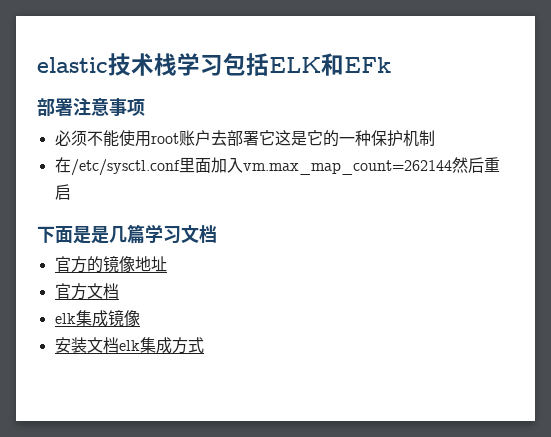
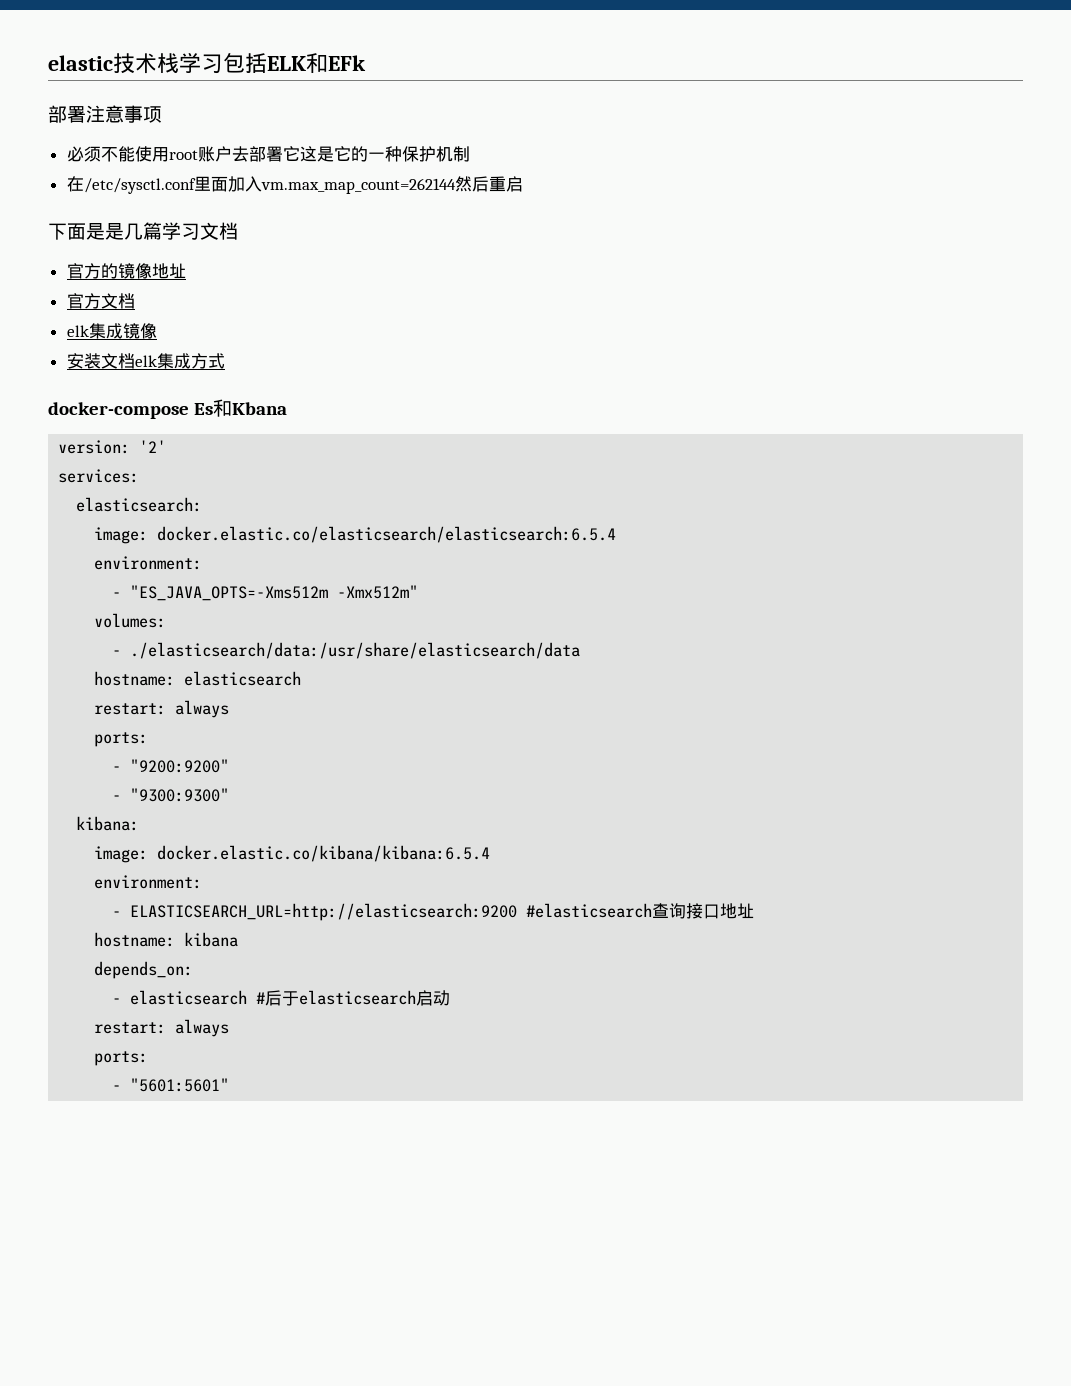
+ docker-compose Es和Kbana
+ version: '2'
+ services:
+ elasticsearch:
+ image: docker.elastic.co/elasticsearch/elasticsearch:6.5.4
+ environment:
+ - "ES_JAVA_OPTS=-Xms512m -Xmx512m"
+ volumes:
+ - ./elasticsearch/data:/usr/share/elasticsearch/data
+ hostname: elasticsearch
+ restart: always
+ ports:
+ - "9200:9200"
+ - "9300:9300"
+ kibana:
+ image: docker.elastic.co/kibana/kibana:6.5.4
+ environment:
+ - ELASTICSEARCH_URL=http://elasticsearch:9200 #elasticsearch查询接口地址
+ hostname: kibana
+ depends_on:
+ - elasticsearch #后于elasticsearch启动
+ restart: always
+ ports:
+ - "5601:5601"

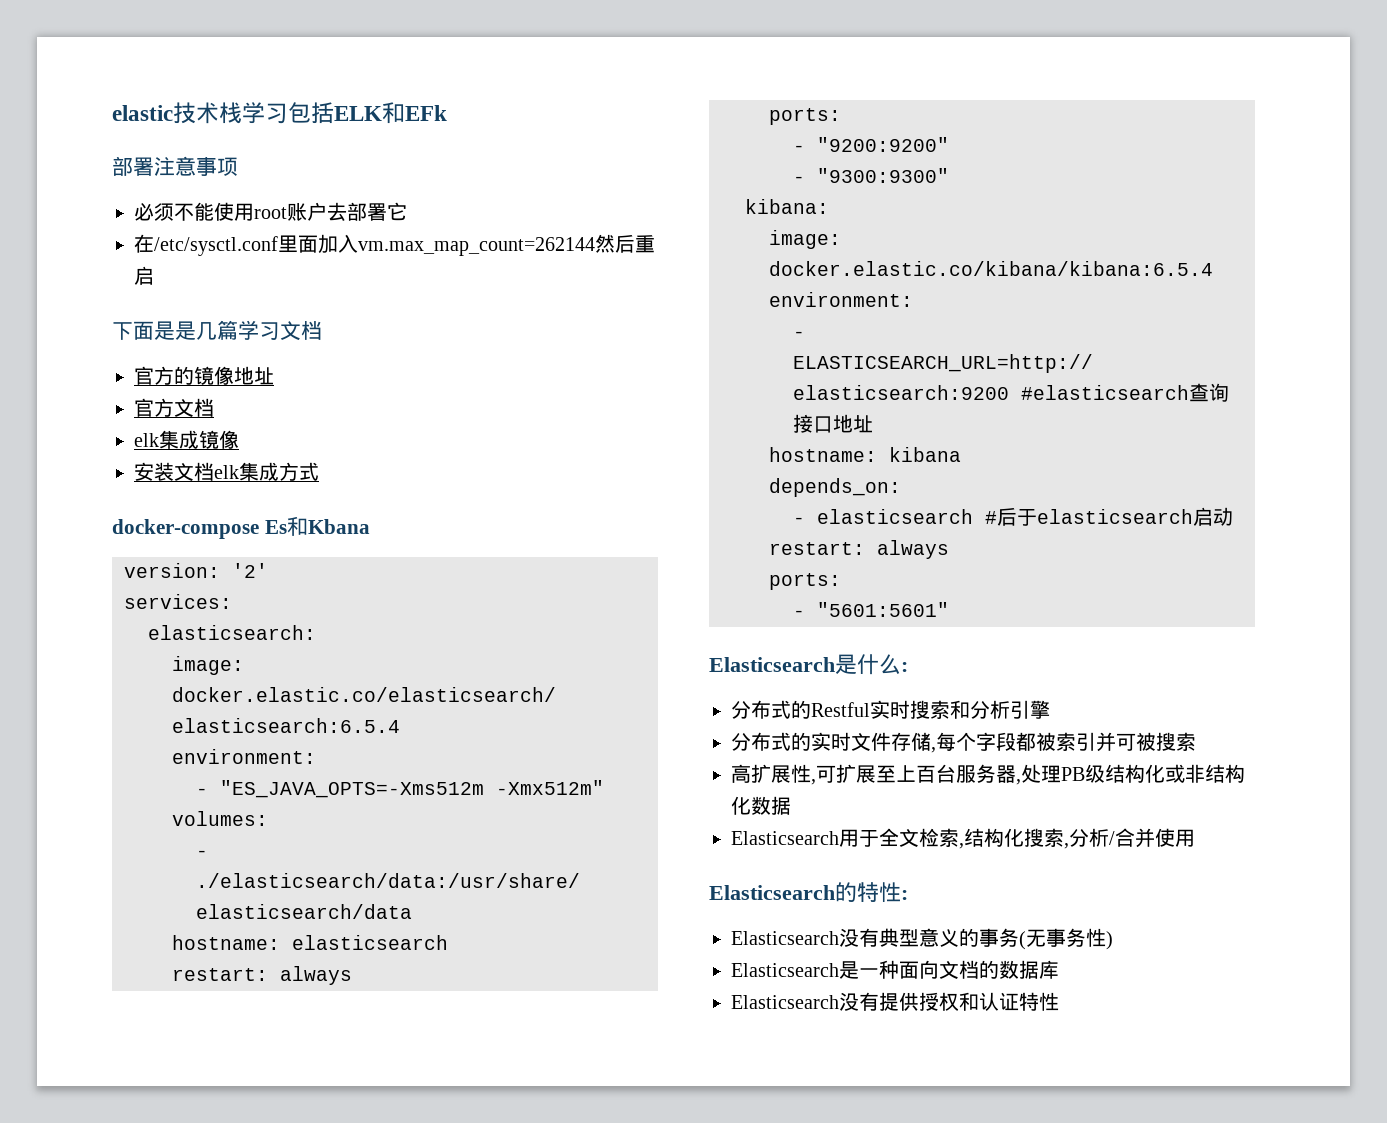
- 必须不能使用root账户去部署它这是它的一种保护机制
+ 必须不能使用root账户去部署它
+ Elasticsearch是什么:
+ 分布式的Restful实时搜索和分析引擎
+ 分布式的实时文件存储,每个字段都被索引并可被搜索
+ 高扩展性,可扩展至上百台服务器,处理PB级结构化或非结构化数据
+ Elasticsearch用于全文检索,结构化搜索,分析/合并使用
+ Elasticsearch的特性:
+ Elasticsearch没有典型意义的事务(无事务性)
+ Elasticsearch是一种面向文档的数据库
+ Elasticsearch没有提供授权和认证特性

